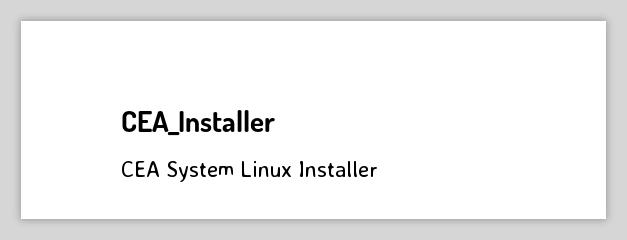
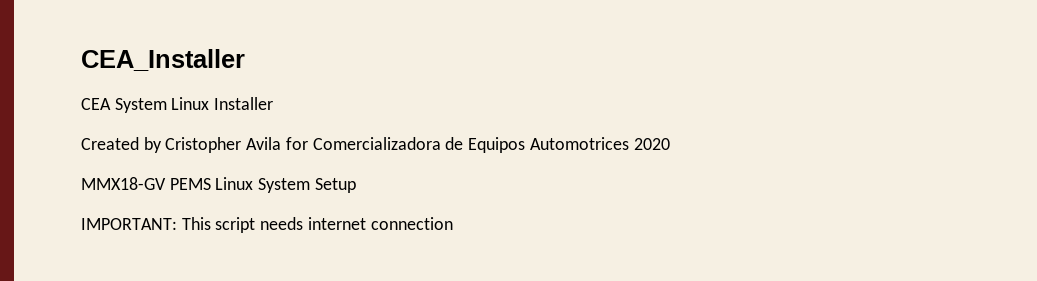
+ Created by Cristopher Avila for Comercializadora de Equipos Automotrices 2020
+ MMX18-GV PEMS Linux System Setup
+ IMPORTANT: This script needs internet connection

